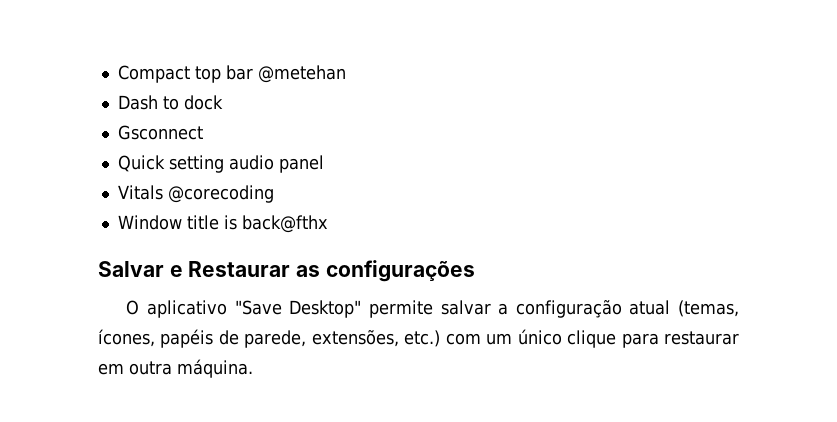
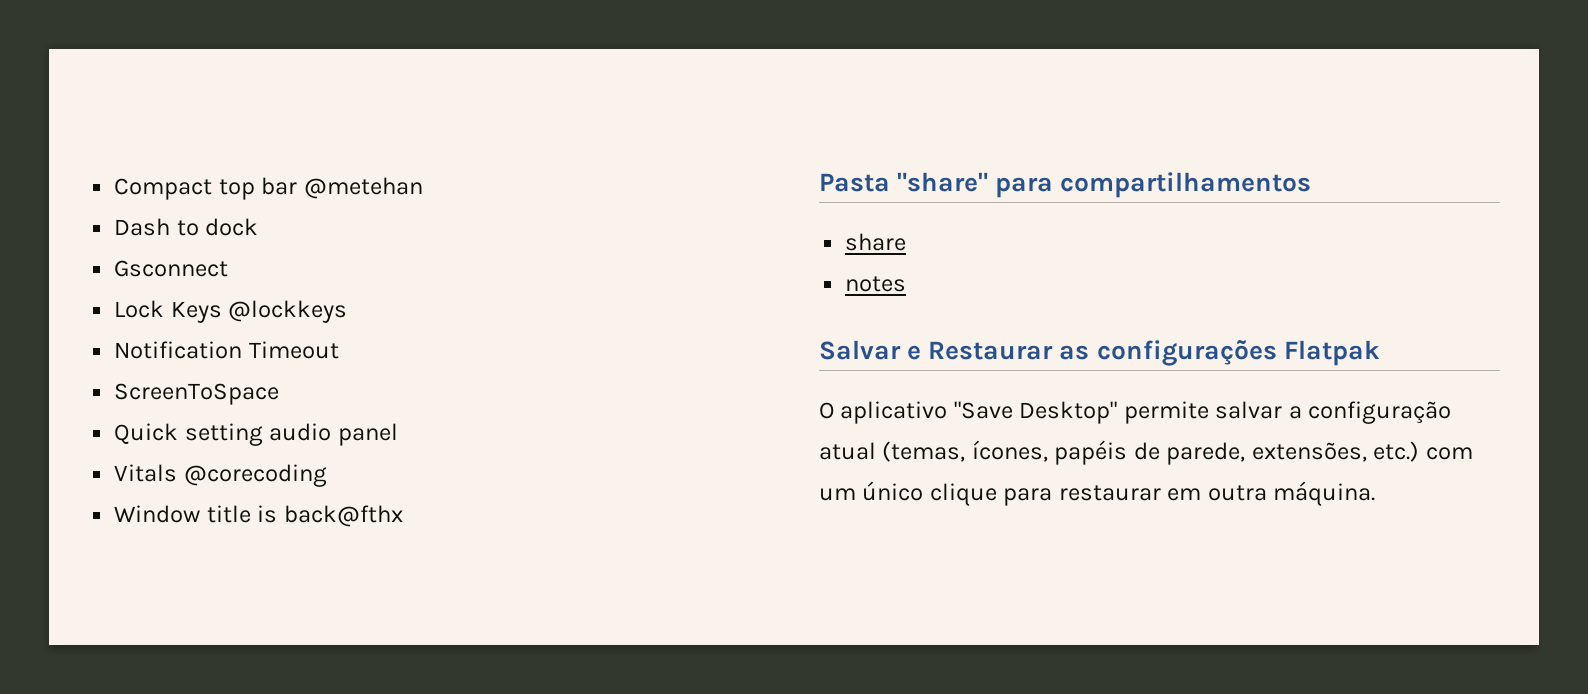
+ Lock Keys @lockkeys
+ Notification Timeout
+ ScreenToSpace
+ Pasta "share" para compartilhamentos
+ share
+ notes
- Salvar e Restaurar as configurações
+ Salvar e Restaurar as configurações Flatpak

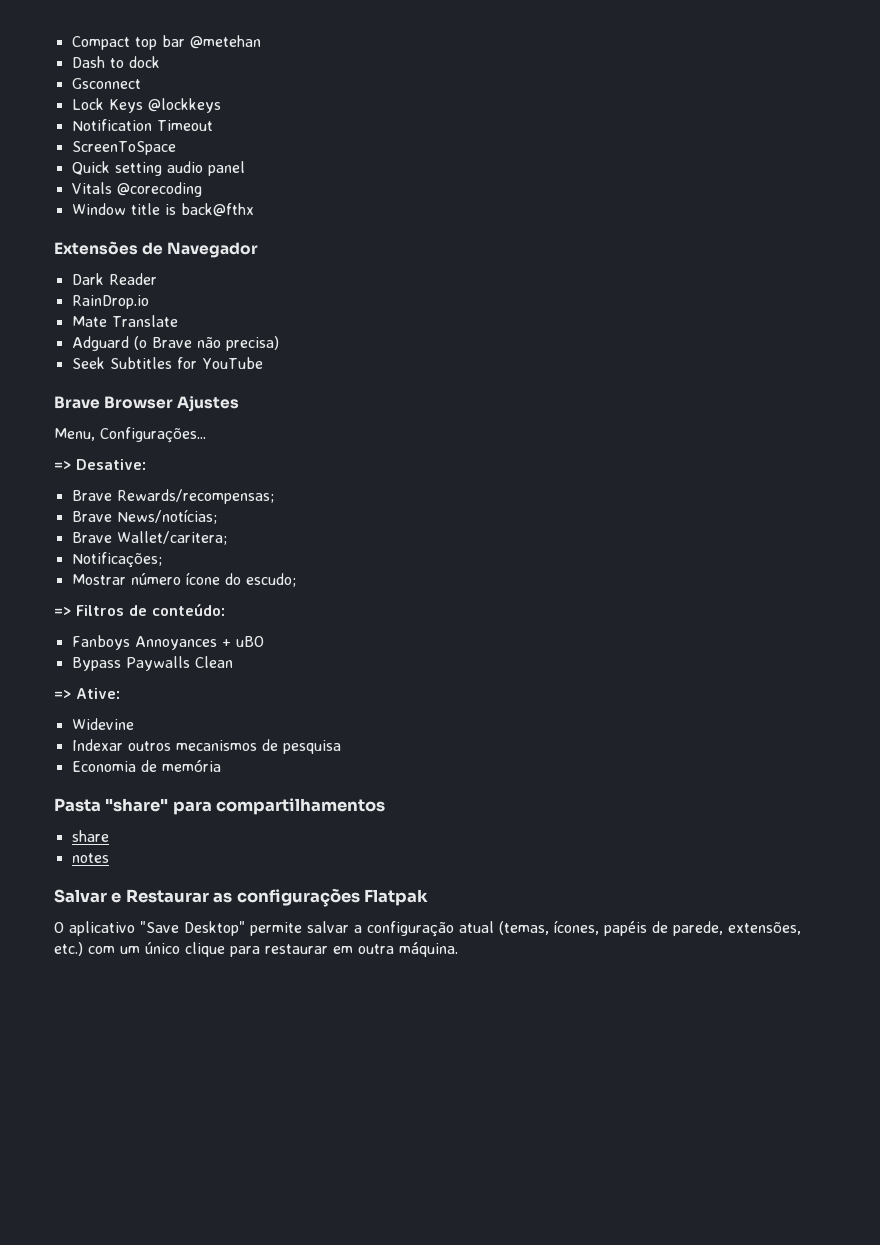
+ Extensões de Navegador
+ Dark Reader
+ RainDrop.io
+ Mate Translate
+ Adguard (o Brave não precisa)
+ Seek Subtitles for YouTube
+ Brave Browser Ajustes
+ Menu, Configurações...
+ => Desative:
+ Brave Rewards/recompensas;
+ Brave News/notícias;
+ Brave Wallet/caritera;
+ Notificações;
+ Mostrar número ícone do escudo;
+ => Filtros de conteúdo:
+ Fanboys Annoyances + uBO
+ Bypass Paywalls Clean
+ => Ative:
+ Widevine
+ Indexar outros mecanismos de pesquisa
+ Economia de memória

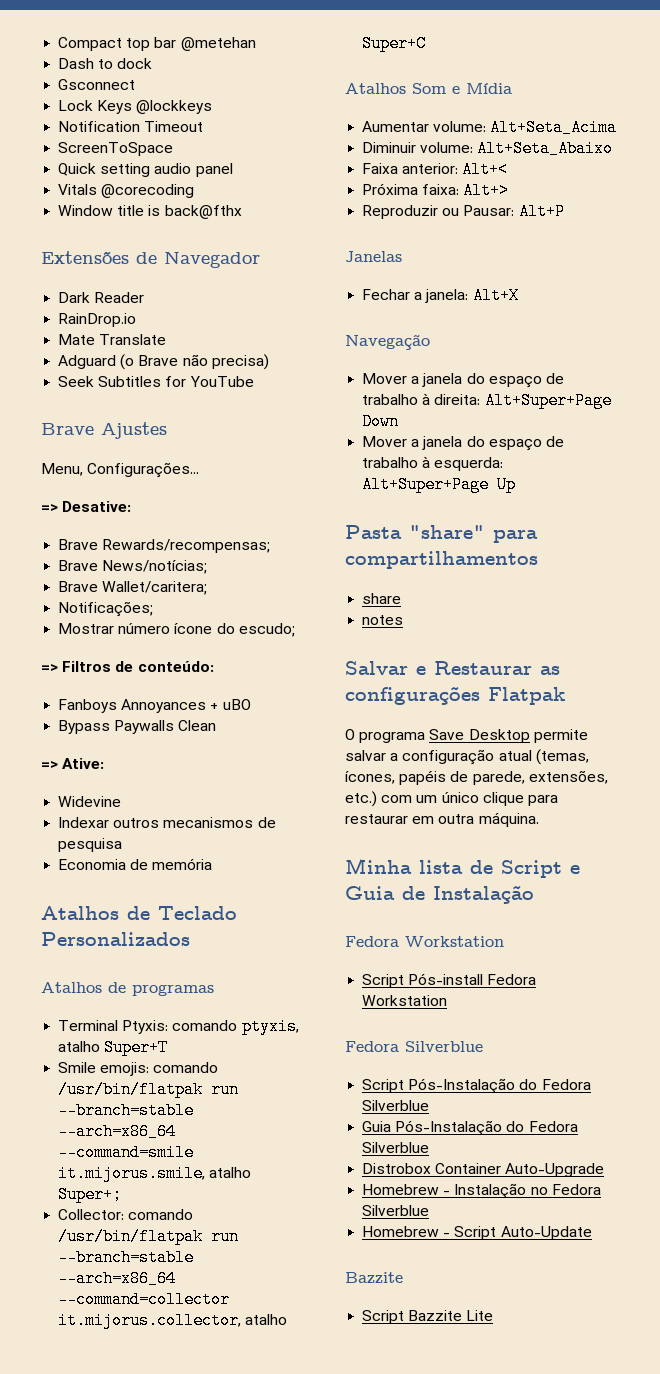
- Brave Browser Ajustes
+ Brave Ajustes
+ Atalhos de Teclado Personalizados
+ Atalhos de programas
+ Terminal Ptyxis: comando ptyxis, atalho Super+T
+ Smile emojis: comando /usr/bin/flatpak run --branch=stable --arch=x86_64 --command=smile it.mijorus.smile, atalho Super+;
+ Collector: comando /usr/bin/flatpak run --branch=stable --arch=x86_64 --command=collector it.mijorus.collector, atalho Super+C
+ Atalhos Som e Mídia
+ Aumentar volume: Alt+Seta_Acima
+ Diminuir volume: Alt+Seta_Abaixo
+ Faixa anterior: Alt+<
+ Próxima faixa: Alt+>
+ Reproduzir ou Pausar: Alt+P
+ Janelas
+ Fechar a janela: Alt+X
+ Navegação
+ Mover a janela do espaço de trabalho à direita: Alt+Super+Page Down
+ Mover a janela do espaço de trabalho à esquerda: Alt+Super+Page Up
- O aplicativo "Save Desktop" permite salvar a configuração atual (temas, ícones, papéis de parede, extensões, etc.) com um único clique para restaurar em outra máquina.
+ O programa Save Desktop permite salvar a configuração atual (temas, ícones, papéis de parede, extensões, etc.) com um único clique para restaurar em outra máquina.
+ Minha lista de Script e Guia de Instalação
+ Fedora Workstation
+ Script Pós-install Fedora Workstation
+ Fedora Silverblue
+ Script Pós-Instalação do Fedora Silverblue
+ Guia Pós-Instalação do Fedora Silverblue
+ Distrobox Container Auto-Upgrade
+ Homebrew - Instalação no Fedora Silverblue
+ Homebrew - Script Auto-Update
+ Bazzite
+ Script Bazzite Lite

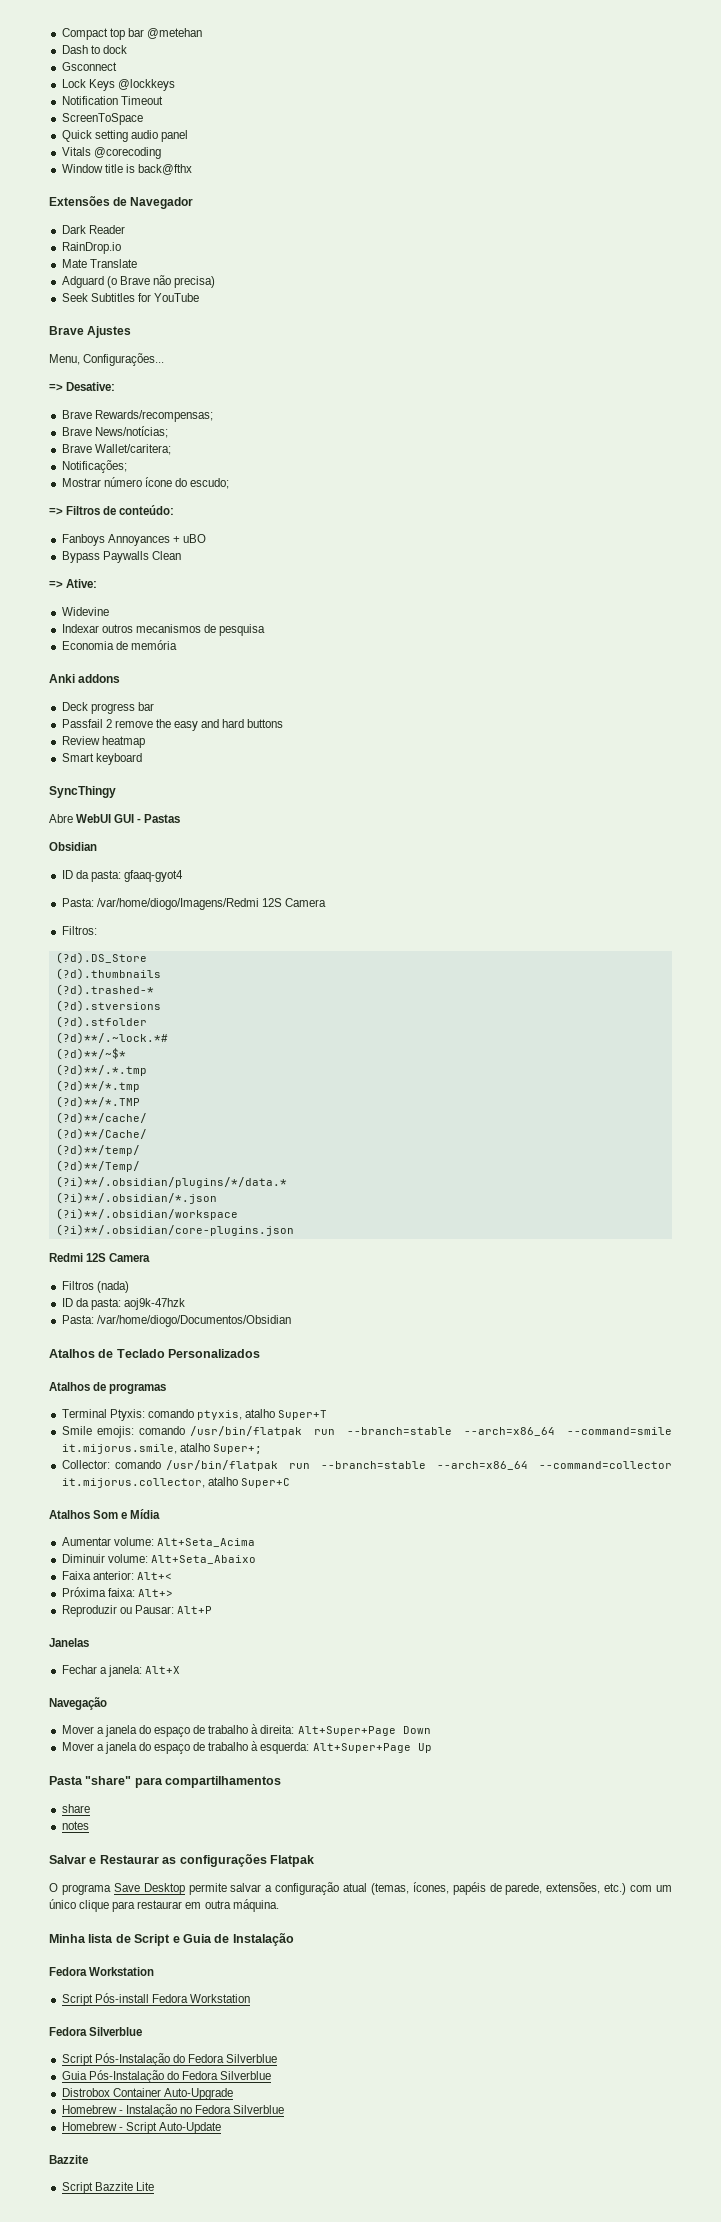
+ Anki addons
+ Deck progress bar
+ Passfail 2 remove the easy and hard buttons
+ Review heatmap
+ Smart keyboard
+ SyncThingy
+ Abre WebUI GUI - Pastas
+ Obsidian
+ ID da pasta: gfaaq-gyot4
+ Pasta: /var/home/diogo/Imagens/Redmi 12S Camera
+ Filtros:
+ (?d).DS_Store
+ (?d).thumbnails
+ (?d).trashed-*
+ (?d).stversions
+ (?d).stfolder
+ (?d)**/.~lock.*#
+ (?d)**/~$*
+ (?d)**/.*.tmp
+ (?d)**/*.tmp
+ (?d)**/*.TMP
+ (?d)**/cache/
+ (?d)**/Cache/
+ (?d)**/temp/
+ (?d)**/Temp/
+ (?i)**/.obsidian/plugins/*/data.*
+ (?i)**/.obsidian/*.json
+ (?i)**/.obsidian/workspace
+ (?i)**/.obsidian/core-plugins.json
+ Redmi 12S Camera
+ Filtros (nada)
+ ID da pasta: aoj9k-47hzk
+ Pasta: /var/home/diogo/Documentos/Obsidian

